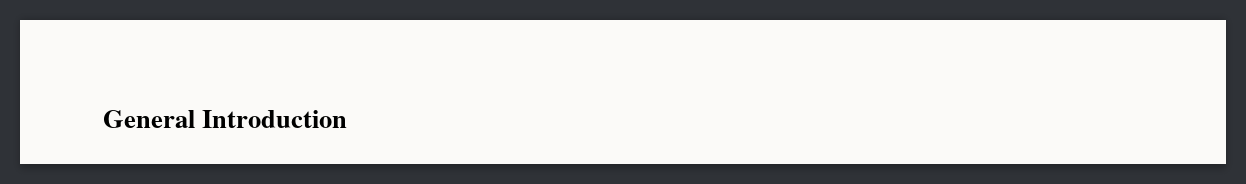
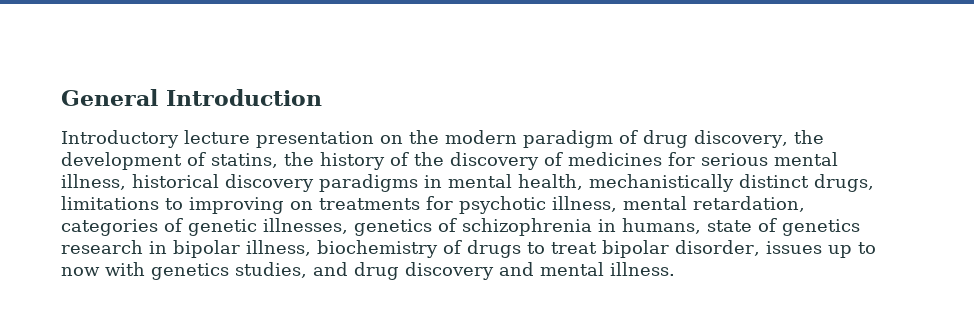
+ Introductory lecture presentation on the modern paradigm of drug discovery, the development of statins, the history of the discovery of medicines for serious mental illness, historical discovery paradigms in mental health, mechanistically distinct drugs, limitations to improving on treatments for psychotic illness, mental retardation, categories of genetic illnesses, genetics of schizophrenia in humans, state of genetics research in bipolar illness, biochemistry of drugs to treat bipolar disorder, issues up to now with genetics studies, and drug discovery and mental illness.

